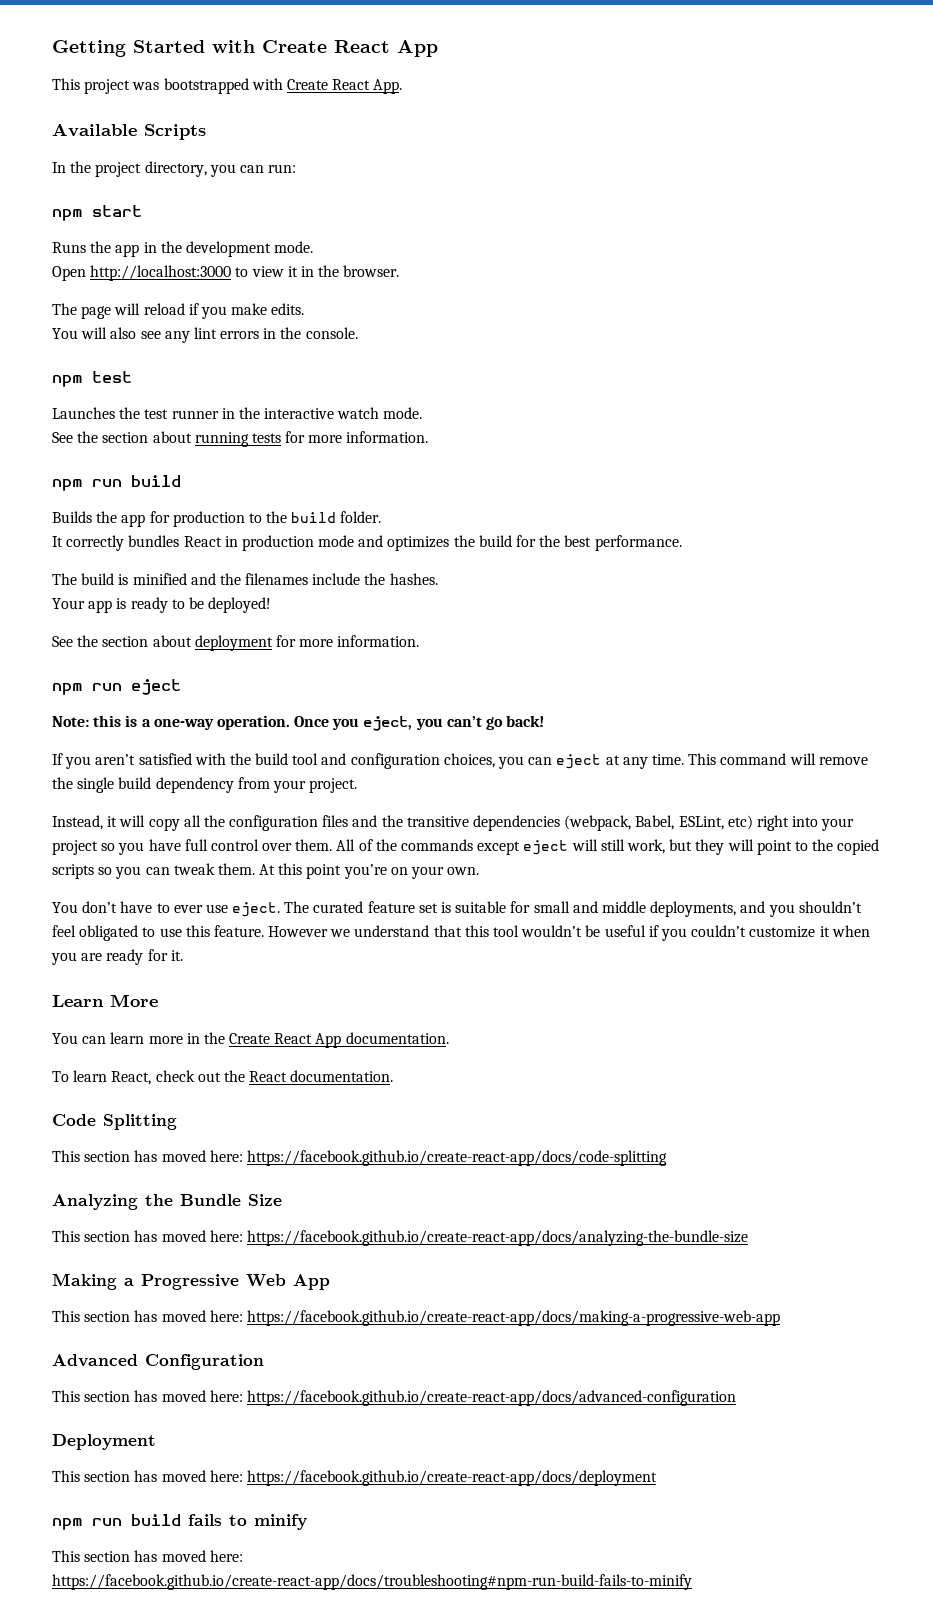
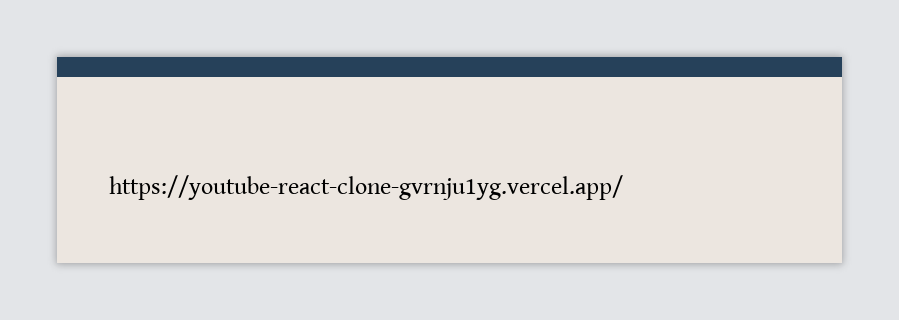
- Getting Started with Create React App
- This project was bootstrapped with Create React App.
- Available Scripts
- In the project directory, you can run:
- npm start
- Runs the app in the development mode.
- Open http://localhost:3000 to view it in the browser.
- The page will reload if you make edits.
- You will also see any lint errors in the console.
- npm test
- Launches the test runner in the interactive watch mode.
- See the section about running tests for more information.
- npm run build
- Builds the app for production to the build folder.
- It correctly bundles React in production mode and optimizes the build for the best performance.
- The build is minified and the filenames include the hashes.
- Your app is ready to be deployed!
- See the section about deployment for more information.
- npm run eject
- Note: this is a one-way operation. Once you eject, you can’t go back!
- If you aren’t satisfied with the build tool and configuration choices, you can eject at any time. This command will remove the single build dependency from your project.
- Instead, it will copy all the configuration files and the transitive dependencies (webpack, Babel, ESLint, etc) right into your project so you have full control over them. All of the commands except eject will still work, but they will point to the copied scripts so you can tweak them. At this point you’re on your own.
- You don’t have to ever use eject. The curated feature set is suitable for small and middle deployments, and you shouldn’t feel obligated to use this feature. However we understand that this tool wouldn’t be useful if you couldn’t customize it when you are ready for it.
- Learn More
- You can learn more in the Create React App documentation.
- To learn React, check out the React documentation.
- Code Splitting
- This section has moved here: https://facebook.github.io/create-react-app/docs/code-splitting
- Analyzing the Bundle Size
- This section has moved here: https://facebook.github.io/create-react-app/docs/analyzing-the-bundle-size
- Making a Progressive Web App
- This section has moved here: https://facebook.github.io/create-react-app/docs/making-a-progressive-web-app
- Advanced Configuration
- This section has moved here: https://facebook.github.io/create-react-app/docs/advanced-configuration
- Deployment
- This section has moved here: https://facebook.github.io/create-react-app/docs/deployment
- npm run build fails to minify
- This section has moved here: https://facebook.github.io/create-react-app/docs/troubleshooting#npm-run-build-fails-to-minify
+ https://youtube-react-clone-gvrnju1yg.vercel.app/

